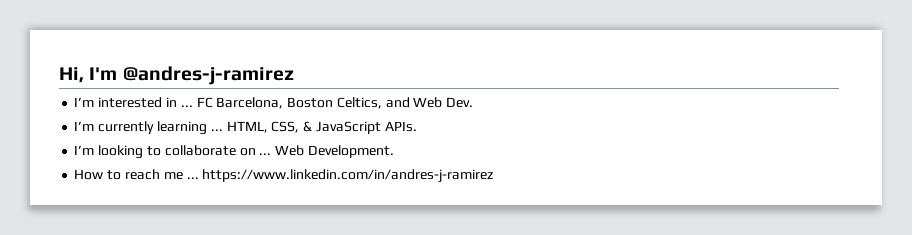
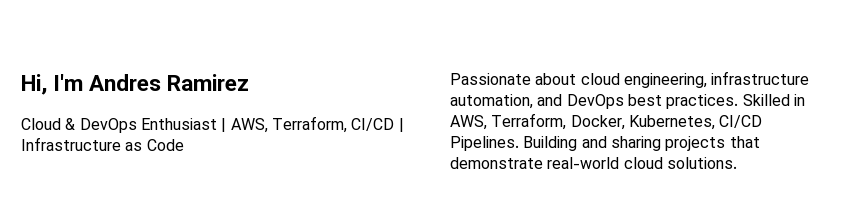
- Hi, I'm @andres-j-ramirez
- I’m interested in ... FC Barcelona, Boston Celtics, and Web Dev.
- I’m currently learning ... HTML, CSS, & JavaScript APIs.
- I’m looking to collaborate on ... Web Development.
- How to reach me ... https://www.linkedin.com/in/andres-j-ramirez
+ Hi, I'm Andres Ramirez
+ Cloud & DevOps Enthusiast | AWS, Terraform, CI/CD | Infrastructure as Code
+ Passionate about cloud engineering, infrastructure automation, and DevOps best practices. Skilled in AWS, Terraform, Docker, Kubernetes, CI/CD Pipelines. Building and sharing projects that demonstrate real-world cloud solutions.

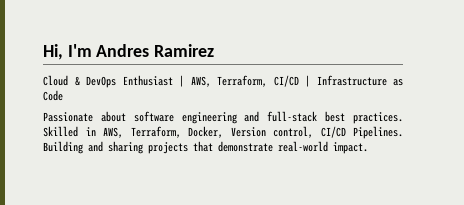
- Passionate about cloud engineering, infrastructure automation, and DevOps best practices.
+ Passionate about software engineering and full-stack best practices.
- Skilled in AWS, Terraform, Docker, Kubernetes, CI/CD Pipelines.
+ Skilled in AWS, Terraform, Docker, Version control, CI/CD Pipelines.
- Building and sharing projects that demonstrate real-world cloud solutions.
+ Building and sharing projects that demonstrate real-world impact.

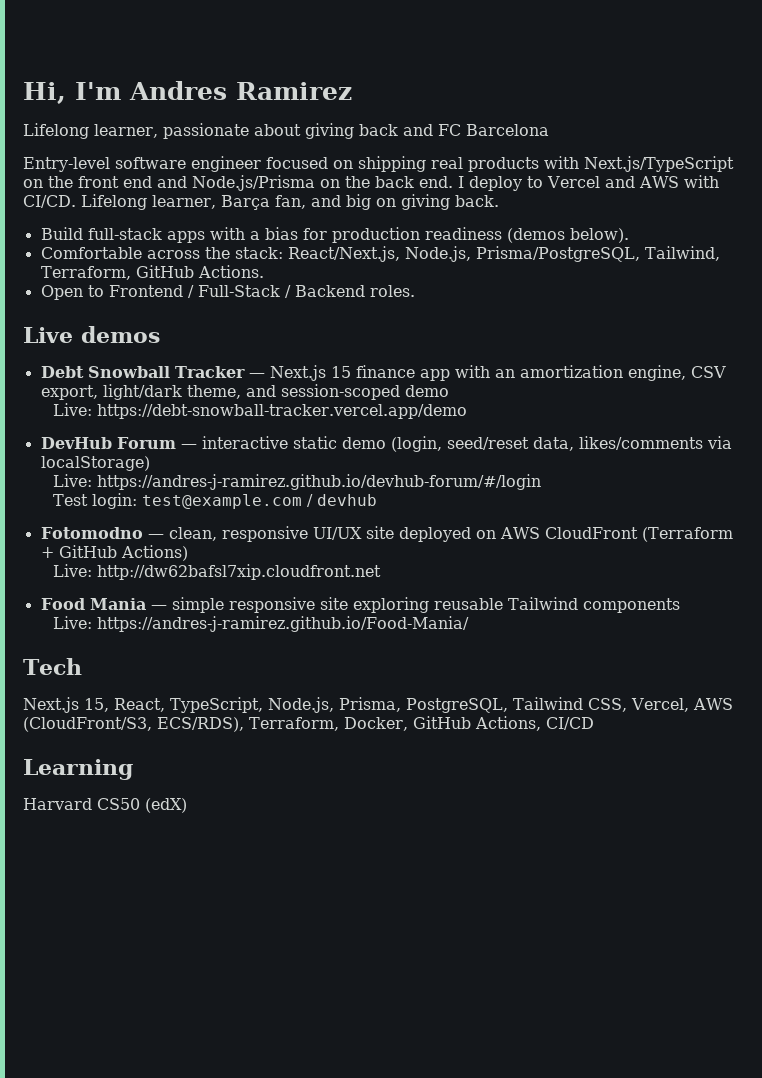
- Cloud & DevOps Enthusiast | AWS, Terraform, CI/CD | Infrastructure as Code
- Passionate about software engineering and full-stack best practices. Skilled in AWS, Terraform, Docker, Version control, CI/CD Pipelines. Building and sharing projects that demonstrate real-world impact.
+ Lifelong learner, passionate about giving back and FC Barcelona
+ Entry-level software engineer focused on shipping real products with Next.js/TypeScript on the front end and Node.js/Prisma on the back end. I deploy to Vercel and AWS with CI/CD. Lifelong learner, Barça fan, and big on giving back.
+ Build full-stack apps with a bias for production readiness (demos below).
+ Comfortable across the stack: React/Next.js, Node.js, Prisma/PostgreSQL, Tailwind, Terraform, GitHub Actions.
+ Open to Frontend / Full-Stack / Backend roles.
+ Live demos
+ Debt Snowball Tracker — Next.js 15 finance app with an amortization engine, CSV export, light/dark theme, and session-scoped demo
+ Live: https://debt-snowball-tracker.vercel.app/demo
+ DevHub Forum — interactive static demo (login, seed/reset data, likes/comments via localStorage)
+ Live: https://andres-j-ramirez.github.io/devhub-forum/#/login
+ Test login: test@example.com / devhub
+ Fotomodno — clean, responsive UI/UX site deployed on AWS CloudFront (Terraform + GitHub Actions)
+ Live: http://dw62bafsl7xip.cloudfront.net
+ Food Mania — simple responsive site exploring reusable Tailwind components
+ Live: https://andres-j-ramirez.github.io/Food-Mania/
+ Tech
+ Next.js 15, React, TypeScript, Node.js, Prisma, PostgreSQL, Tailwind CSS, Vercel, AWS (CloudFront/S3, ECS/RDS), Terraform, Docker, GitHub Actions, CI/CD
+ Learning
+ Harvard CS50 (edX)

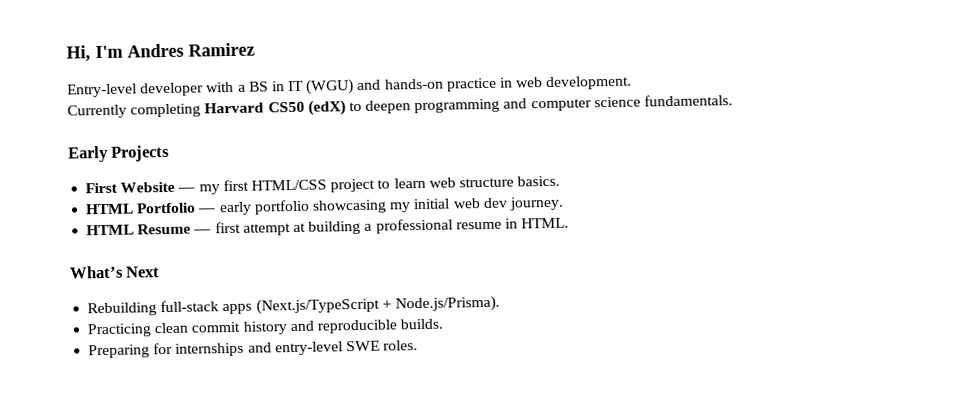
- Lifelong learner, passionate about giving back and FC Barcelona
- Entry-level software engineer focused on shipping real products with Next.js/TypeScript on the front end and Node.js/Prisma on the back end. I deploy to Vercel and AWS with CI/CD. Lifelong learner, Barça fan, and big on giving back.
- Build full-stack apps with a bias for production readiness (demos below).
- Comfortable across the stack: React/Next.js, Node.js, Prisma/PostgreSQL, Tailwind, Terraform, GitHub Actions.
- Open to Frontend / Full-Stack / Backend roles.
- Live demos
- Debt Snowball Tracker — Next.js 15 finance app with an amortization engine, CSV export, light/dark theme, and session-scoped demo
- Live: https://debt-snowball-tracker.vercel.app/demo
- DevHub Forum — interactive static demo (login, seed/reset data, likes/comments via localStorage)
- Live: https://andres-j-ramirez.github.io/devhub-forum/#/login
- Test login: test@example.com / devhub
- Fotomodno — clean, responsive UI/UX site deployed on AWS CloudFront (Terraform + GitHub Actions)
- Live: http://dw62bafsl7xip.cloudfront.net
- Food Mania — simple responsive site exploring reusable Tailwind components
- Live: https://andres-j-ramirez.github.io/Food-Mania/
- Tech
- Next.js 15, React, TypeScript, Node.js, Prisma, PostgreSQL, Tailwind CSS, Vercel, AWS (CloudFront/S3, ECS/RDS), Terraform, Docker, GitHub Actions, CI/CD
- Learning
- Harvard CS50 (edX)
+ Entry-level developer with a BS in IT (WGU) and hands-on practice in web development.
+ Currently completing Harvard CS50 (edX) to deepen programming and computer science fundamentals.
+ Early Projects
+ First Website — my first HTML/CSS project to learn web structure basics.
+ HTML Portfolio — early portfolio showcasing my initial web dev journey.
+ HTML Resume — first attempt at building a professional resume in HTML.
+ What’s Next
+ Rebuilding full-stack apps (Next.js/TypeScript + Node.js/Prisma).
+ Practicing clean commit history and reproducible builds.
+ Preparing for internships and entry-level SWE roles.

